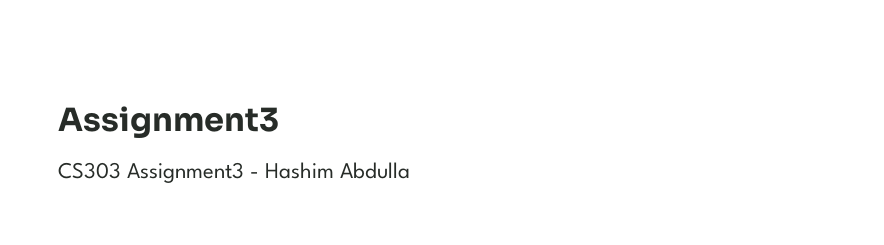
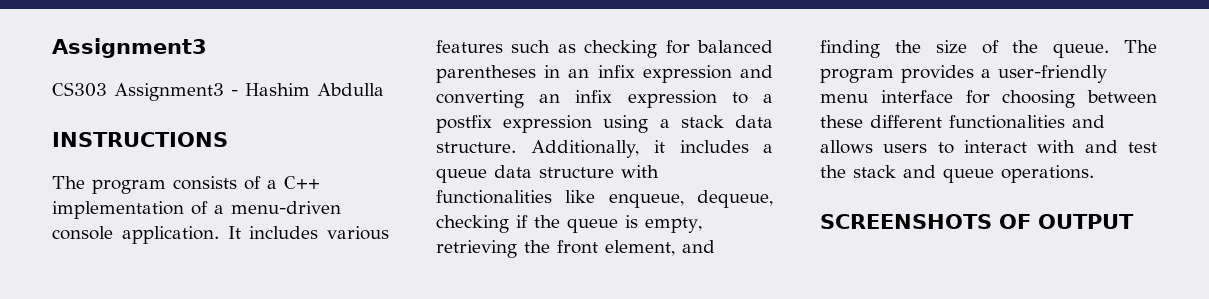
+ INSTRUCTIONS
+ The program consists of a C++ implementation of a menu-driven console application. It includes various features such as checking for balanced parentheses in an infix expression and converting an infix expression to a postfix expression using a stack data structure. Additionally, it includes a queue data structure with functionalities like enqueue, dequeue, checking if the queue is empty, retrieving the front element, and finding the size of the queue. The program provides a user-friendly menu interface for choosing between these different functionalities and allows users to interact with and test the stack and queue operations.
+ SCREENSHOTS OF OUTPUT

